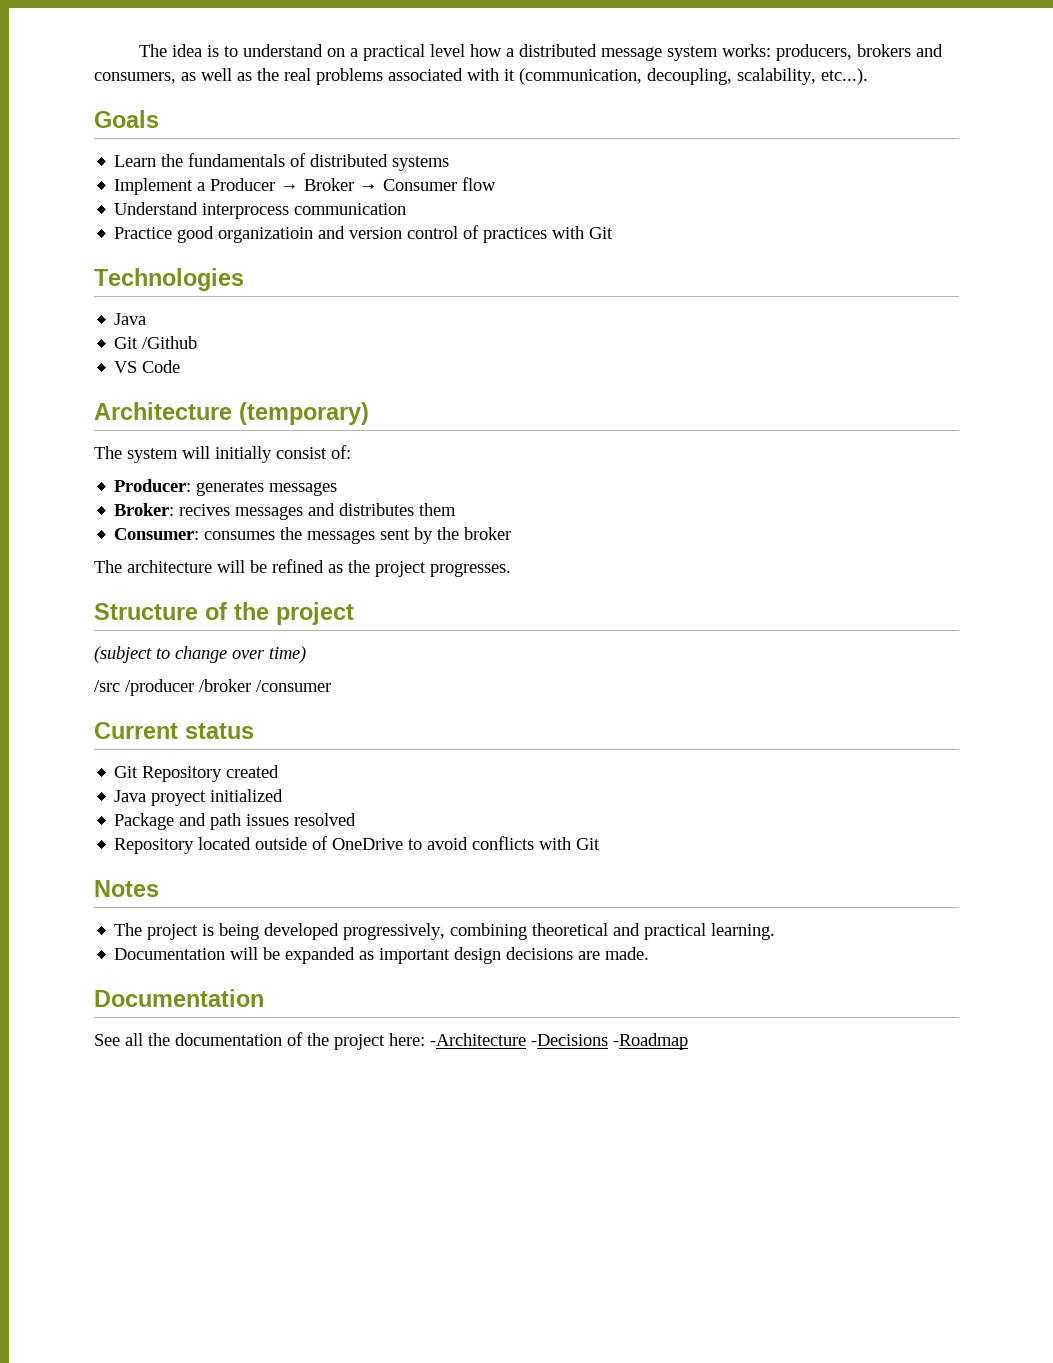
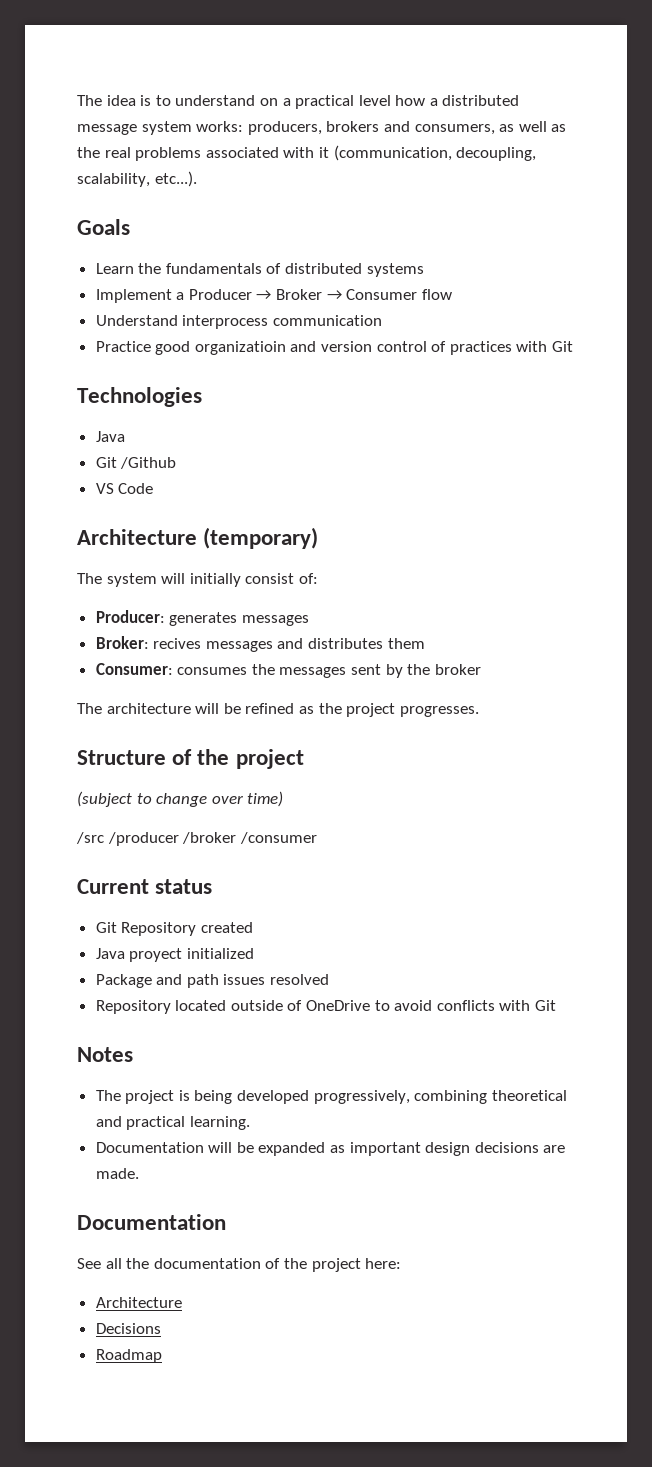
- See all the documentation of the project here: -Architecture -Decisions -Roadmap
+ See all the documentation of the project here:
+ Architecture
+ Decisions
+ Roadmap

